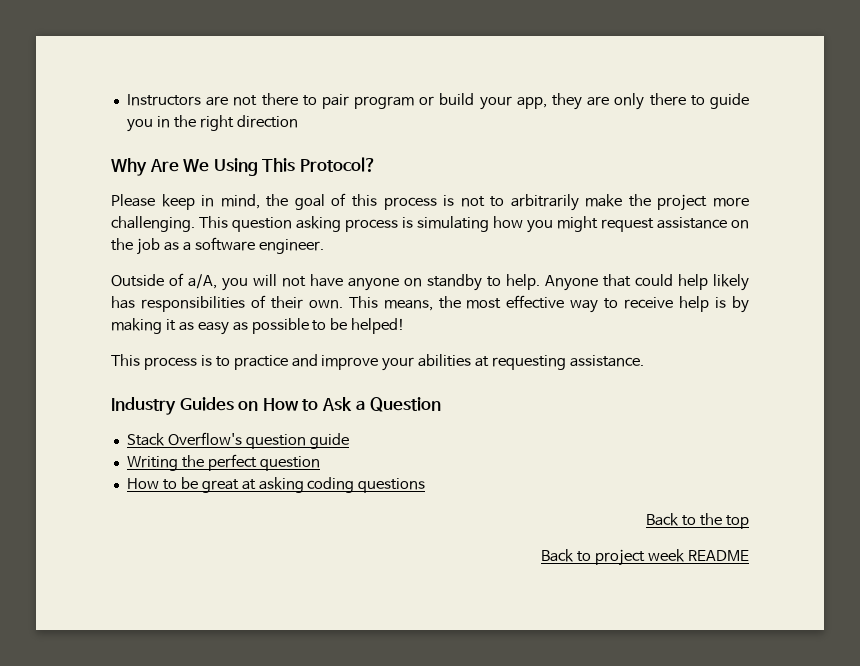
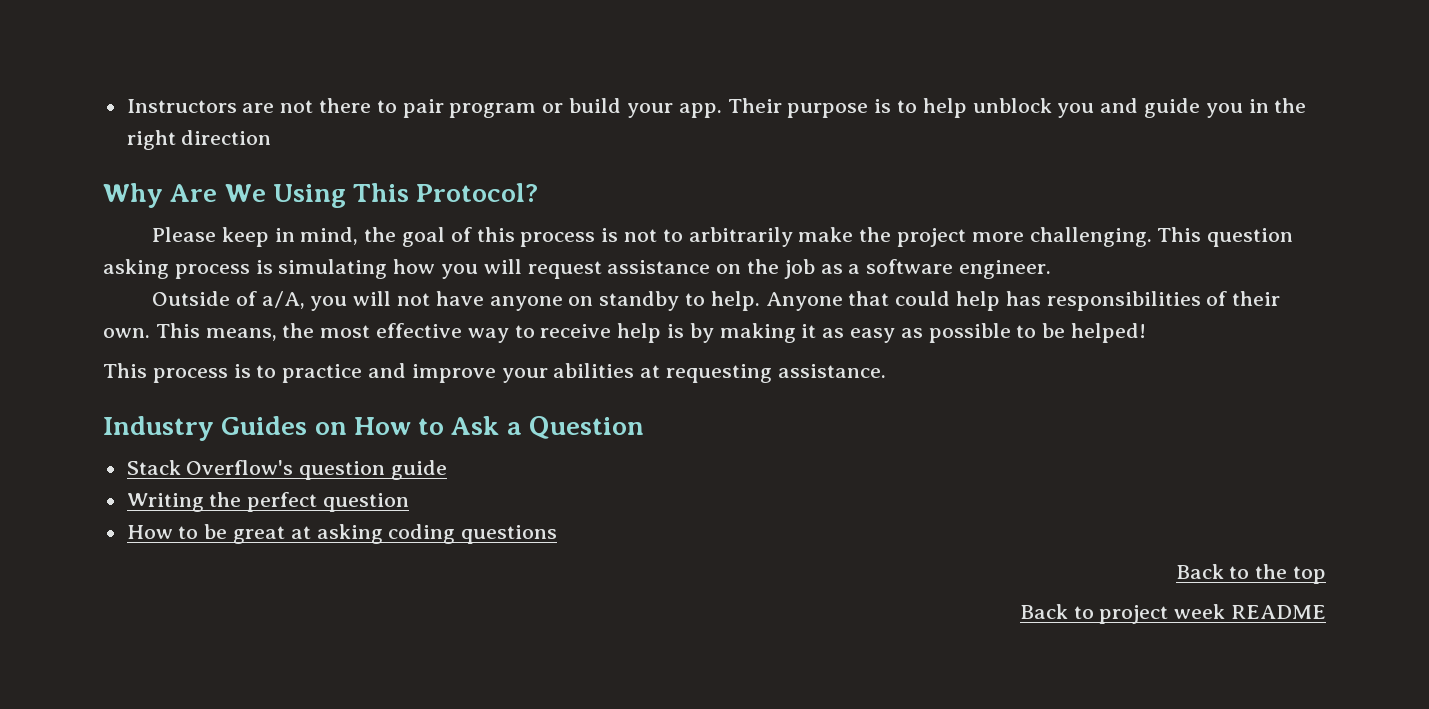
- Instructors are not there to pair program or build your app, they are only there to guide you in the right direction
+ Instructors are not there to pair program or build your app. Their purpose is to help unblock you and guide you in the right direction
- This question asking process is simulating how you might request assistance on the job as a software engineer.
+ This question asking process is simulating how you will request assistance on the job as a software engineer.
- Anyone that could help likely has responsibilities of their own.
+ Anyone that could help has responsibilities of their own.

